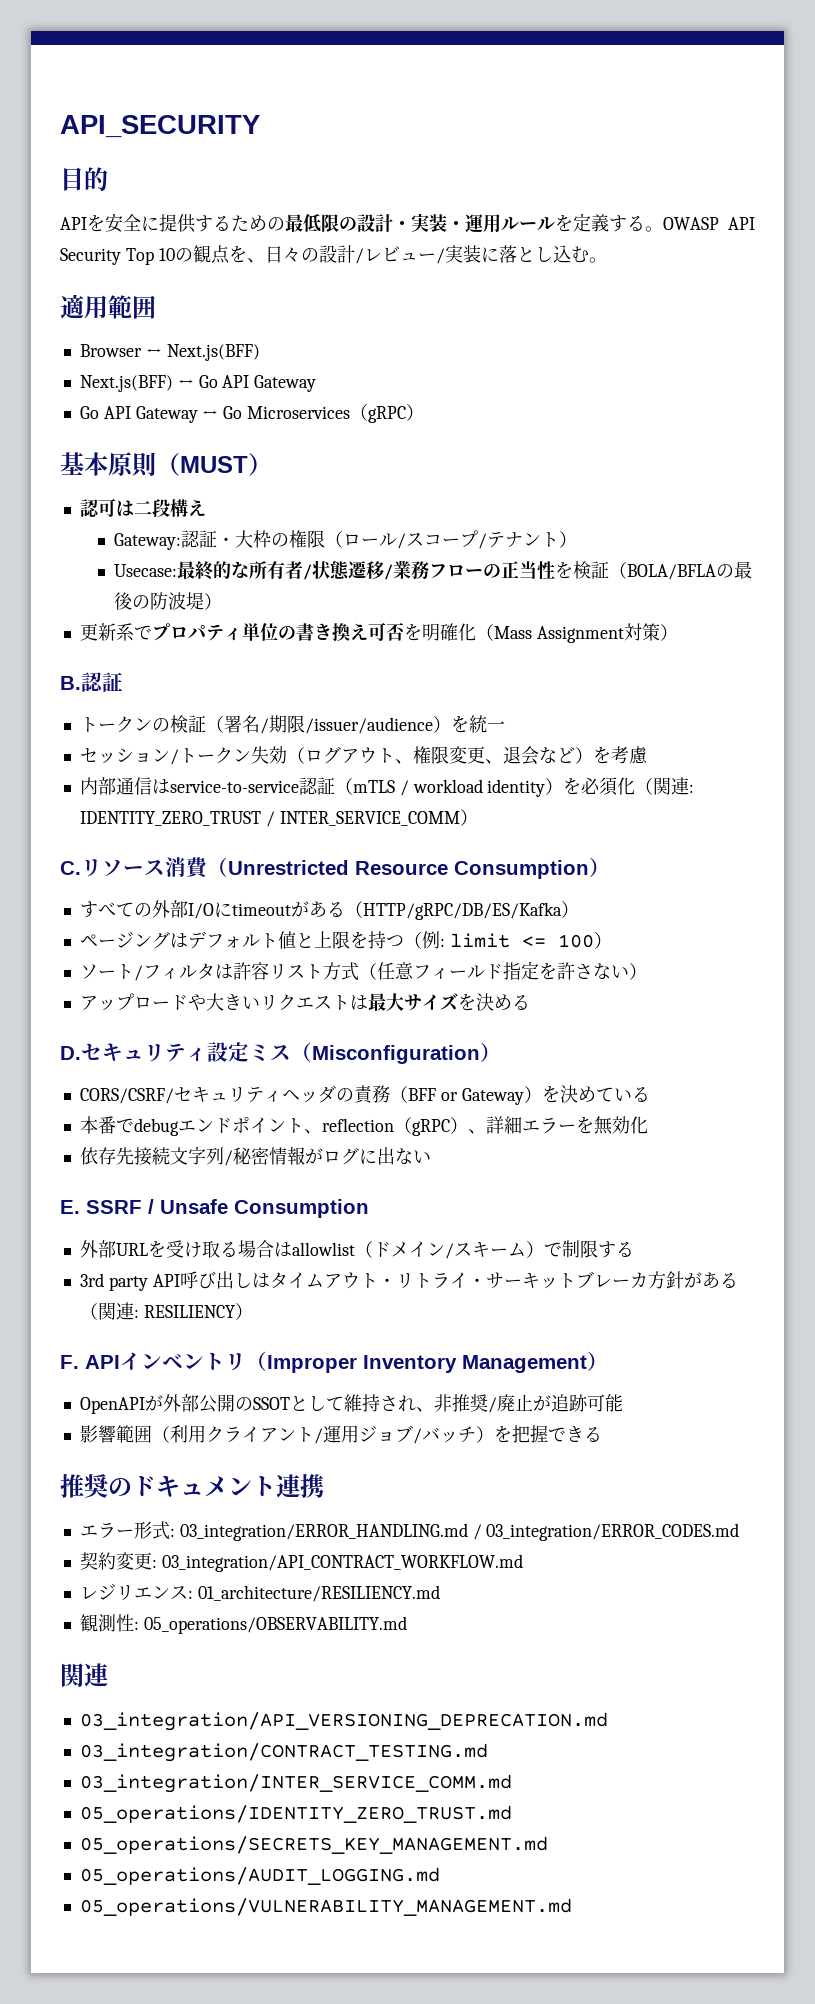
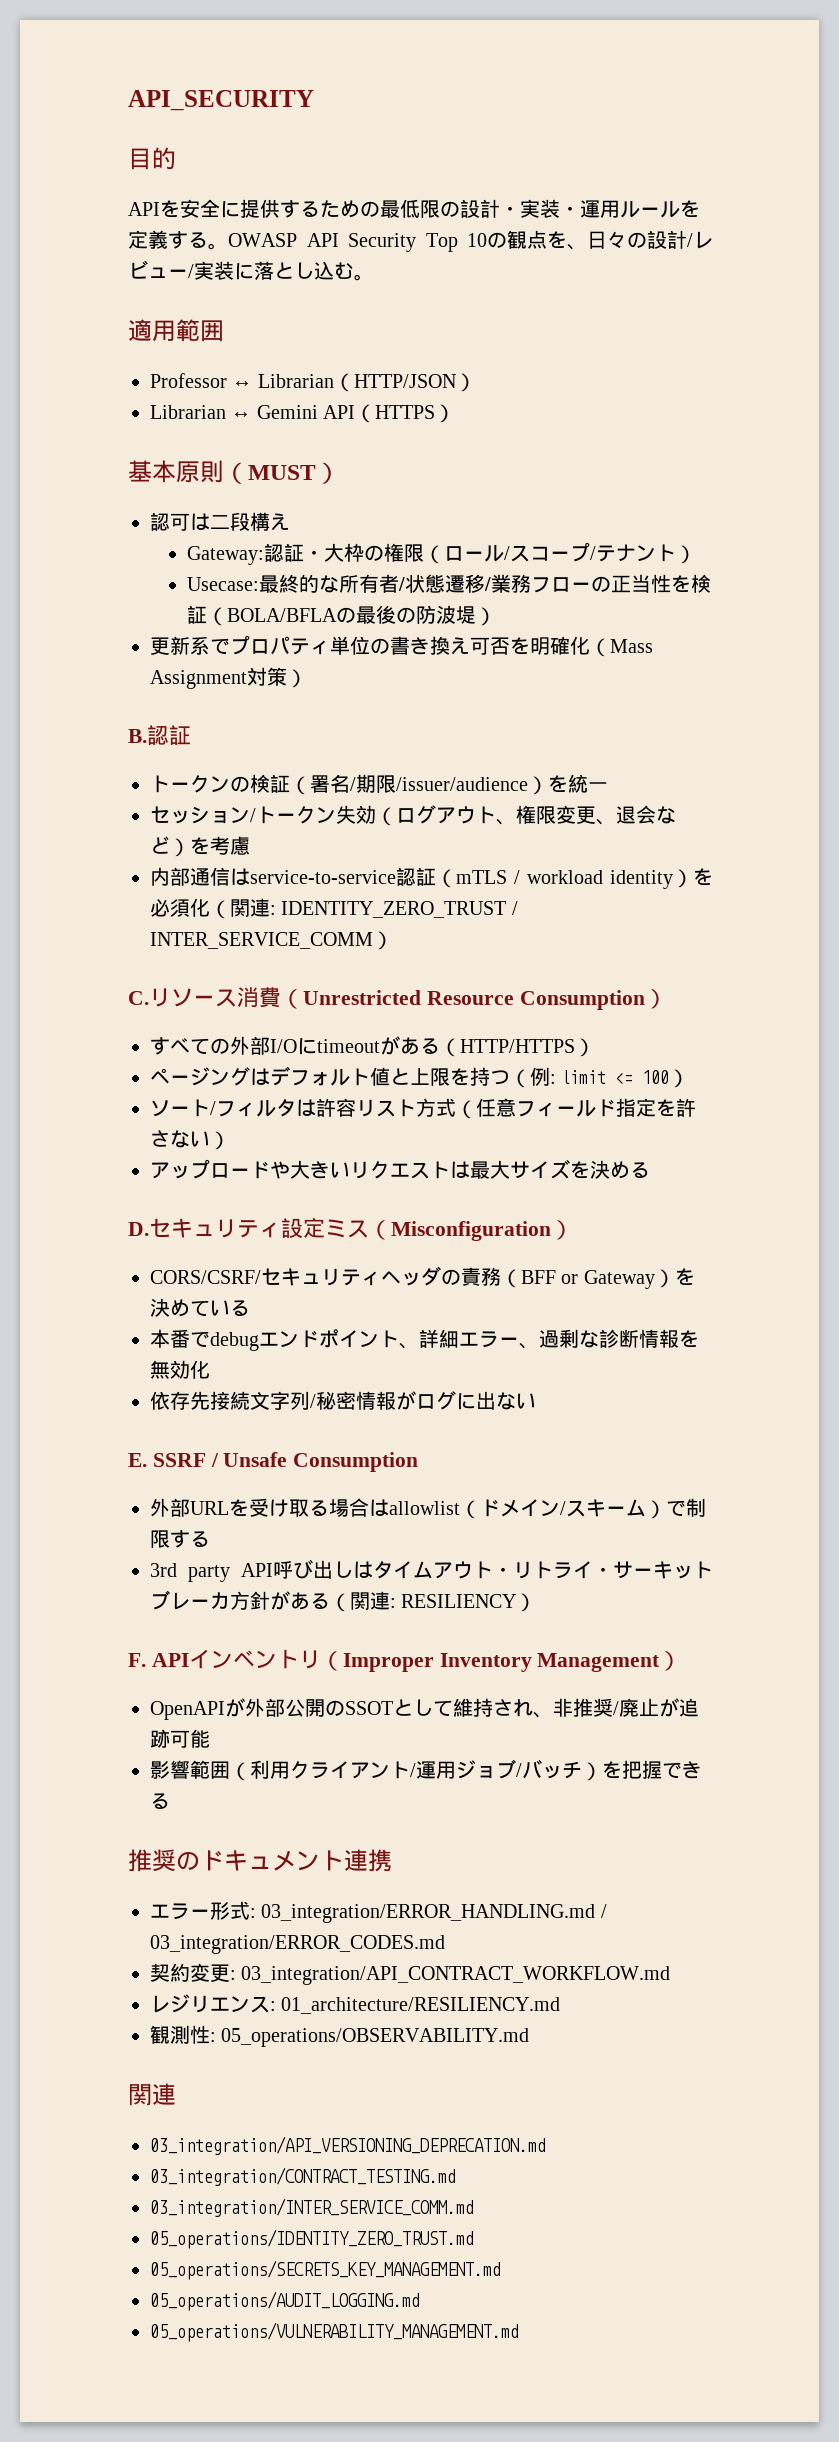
- Browser ↔ Next.js(BFF)
- Next.js(BFF) ↔ Go API Gateway
- Go API Gateway ↔ Go Microservices（gRPC）
+ Professor ↔ Librarian（HTTP/JSON）
+ Librarian ↔ Gemini API（HTTPS）
- すべての外部I/Oにtimeoutがある（HTTP/gRPC/DB/ES/Kafka）
+ すべての外部I/Oにtimeoutがある（HTTP/HTTPS）
- 本番でdebugエンドポイント、reflection（gRPC）、詳細エラーを無効化
+ 本番でdebugエンドポイント、詳細エラー、過剰な診断情報を無効化

